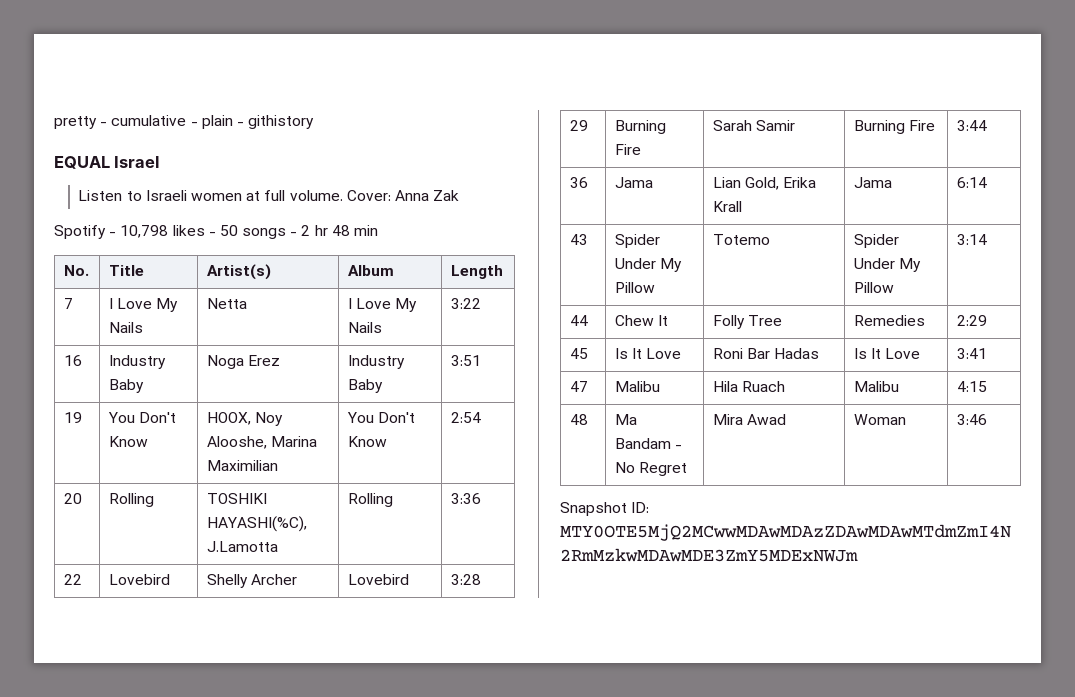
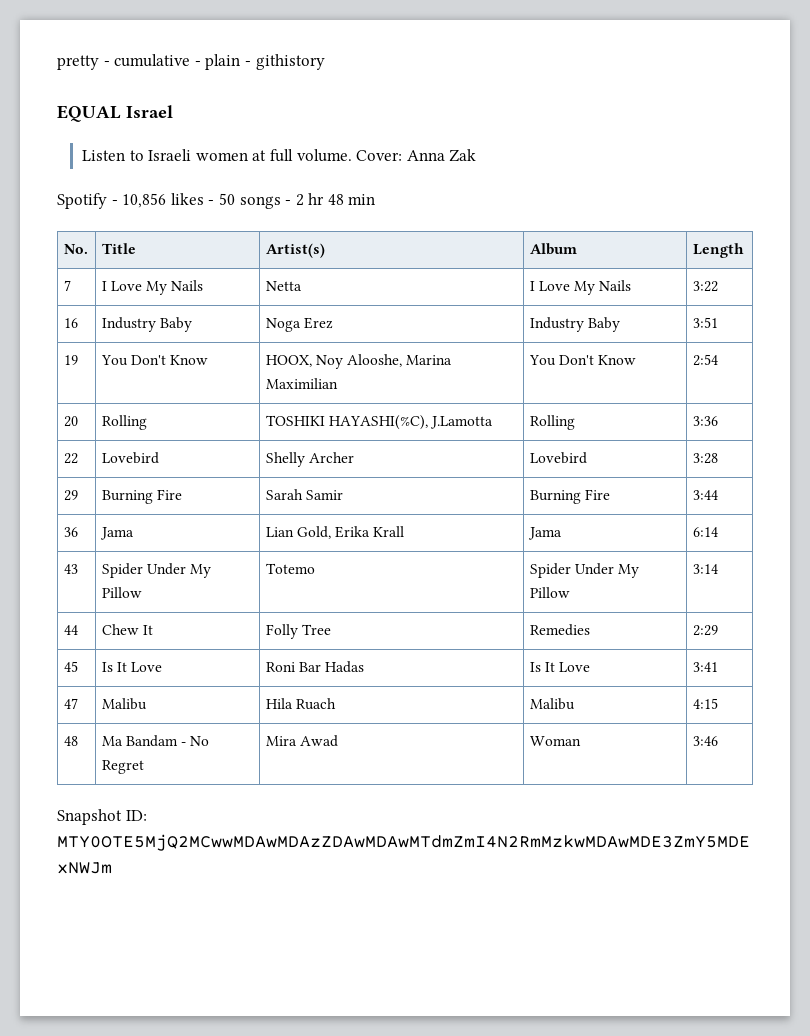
- Spotify - 10,798 likes - 50 songs - 2 hr 48 min
+ Spotify - 10,856 likes - 50 songs - 2 hr 48 min

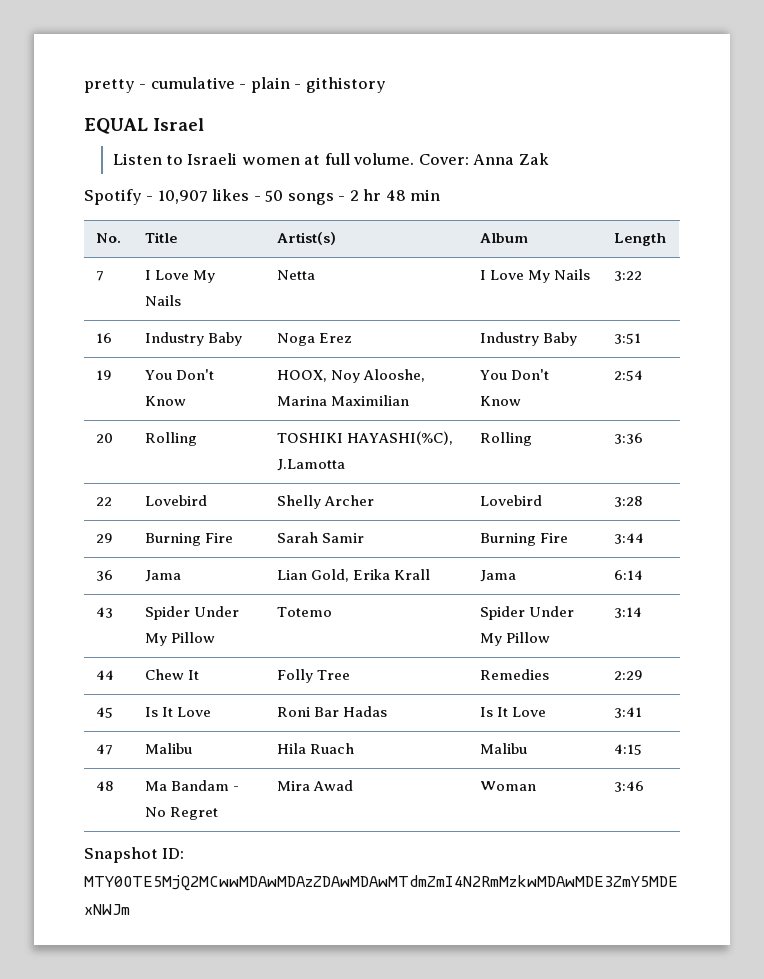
- Spotify - 10,856 likes - 50 songs - 2 hr 48 min
+ Spotify - 10,907 likes - 50 songs - 2 hr 48 min

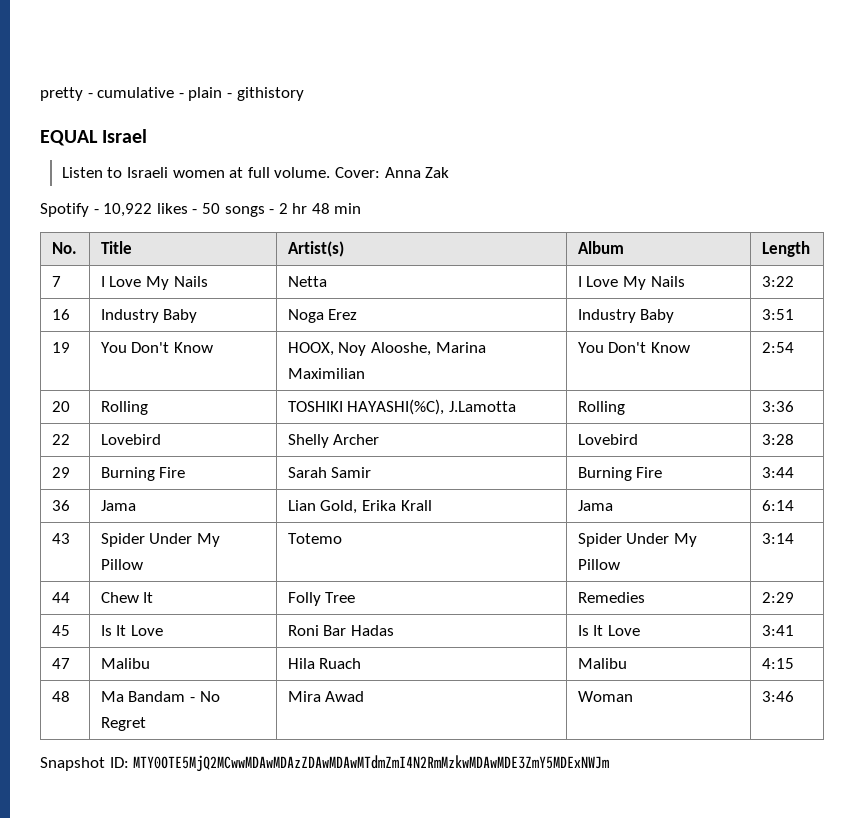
- Spotify - 10,907 likes - 50 songs - 2 hr 48 min
+ Spotify - 10,922 likes - 50 songs - 2 hr 48 min

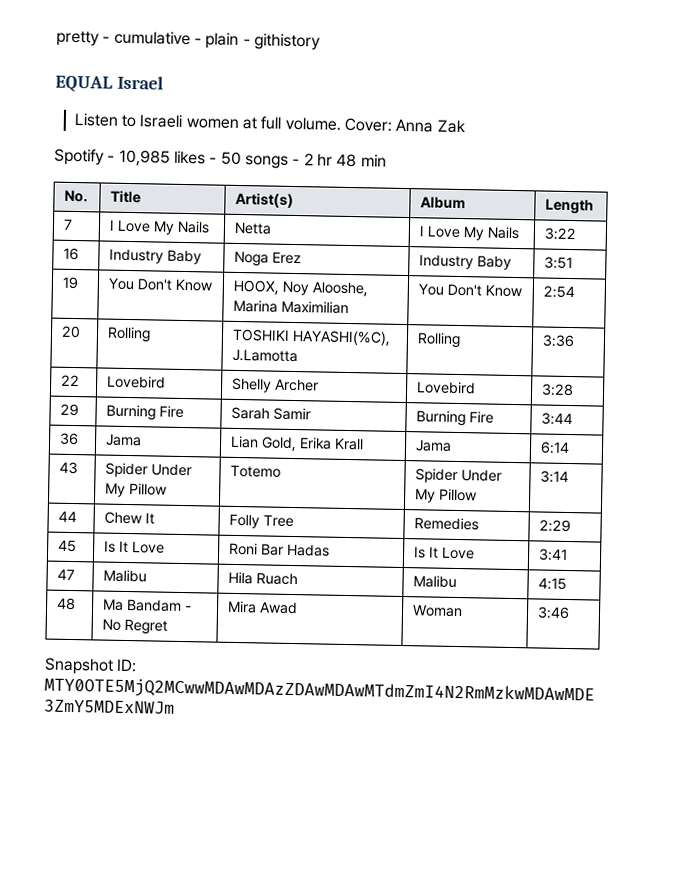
- Spotify - 10,922 likes - 50 songs - 2 hr 48 min
+ Spotify - 10,985 likes - 50 songs - 2 hr 48 min

